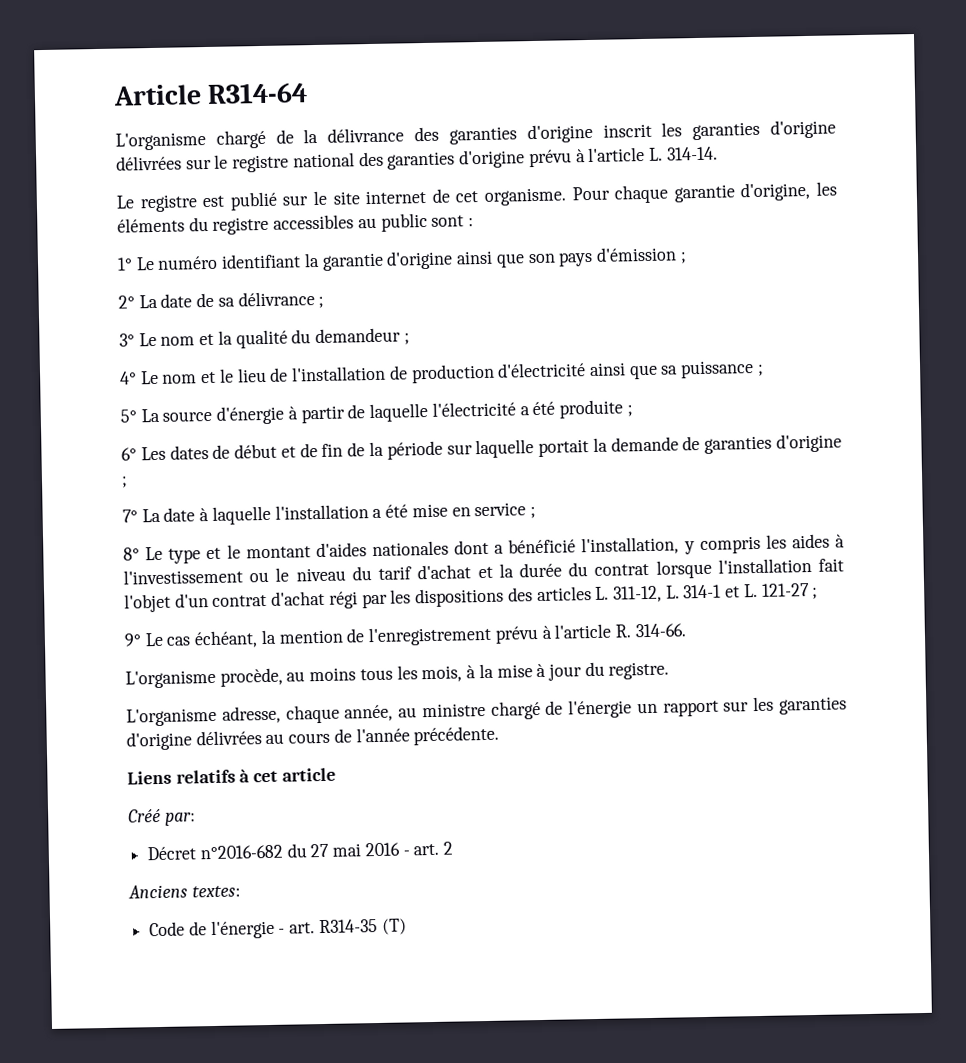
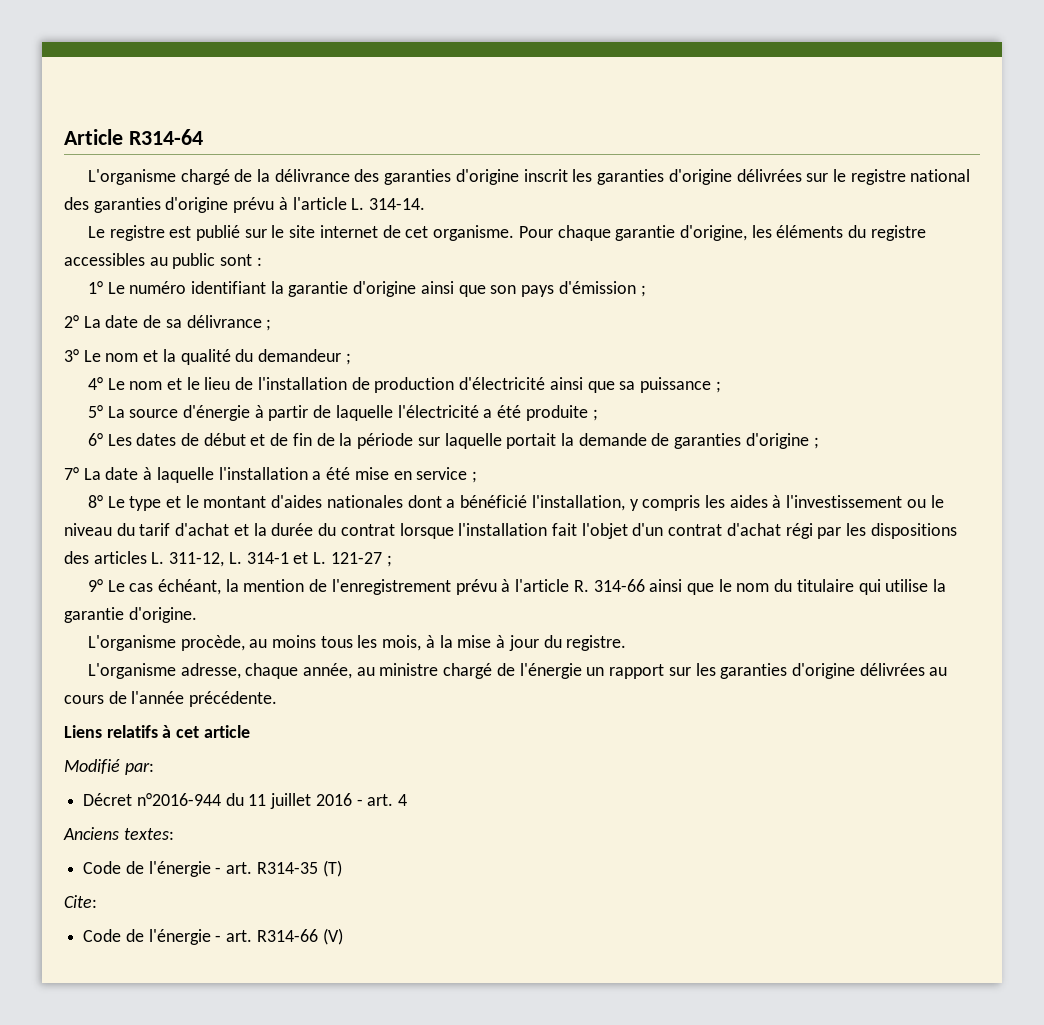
- 9° Le cas échéant, la mention de l'enregistrement prévu à l'article R. 314-66.
+ 9° Le cas échéant, la mention de l'enregistrement prévu à l'article R. 314-66 ainsi que le nom du titulaire qui utilise la garantie d'origine.
- Créé par:
+ Modifié par:
- Décret n°2016-682 du 27 mai 2016 - art. 2
+ Décret n°2016-944 du 11 juillet 2016 - art. 4
+ Cite:
+ Code de l'énergie - art. R314-66 (V)

